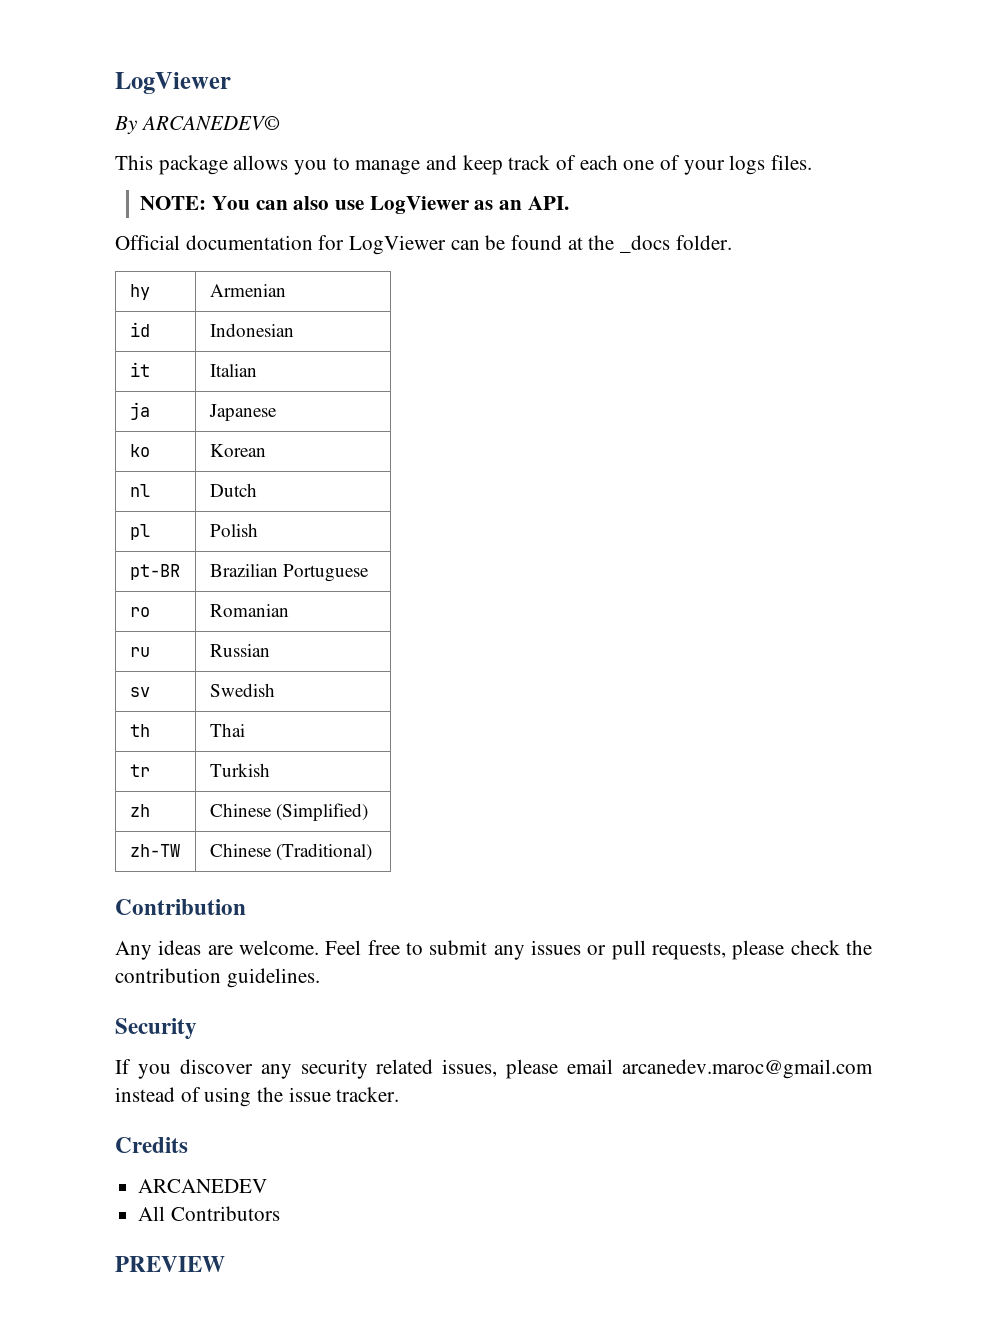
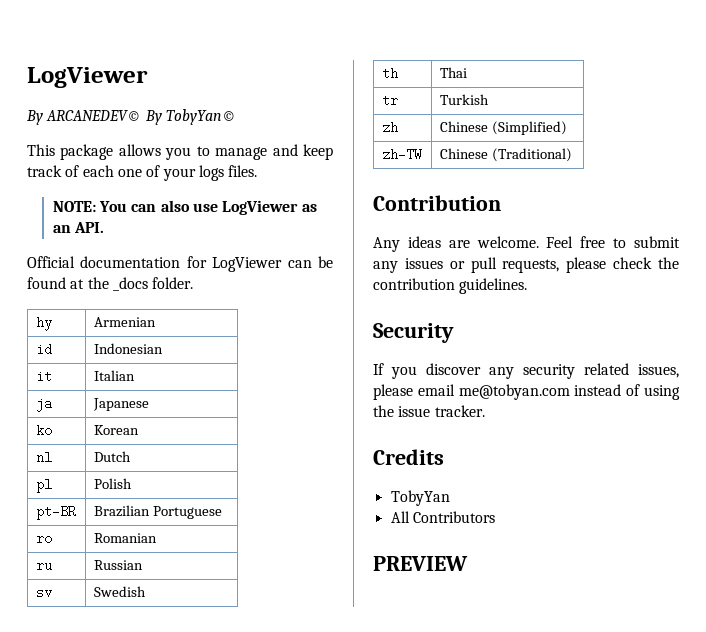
- By ARCANEDEV©
+ By ARCANEDEV© By TobyYan©
- If you discover any security related issues, please email arcanedev.maroc@gmail.com instead of using the issue tracker.
+ If you discover any security related issues, please email me@tobyan.com instead of using the issue tracker.
- ARCANEDEV
+ TobyYan

